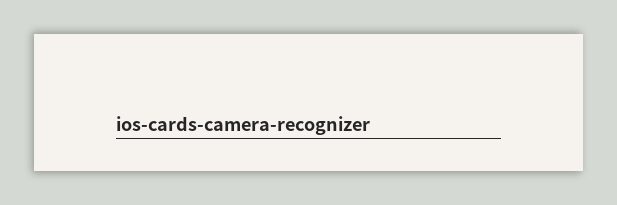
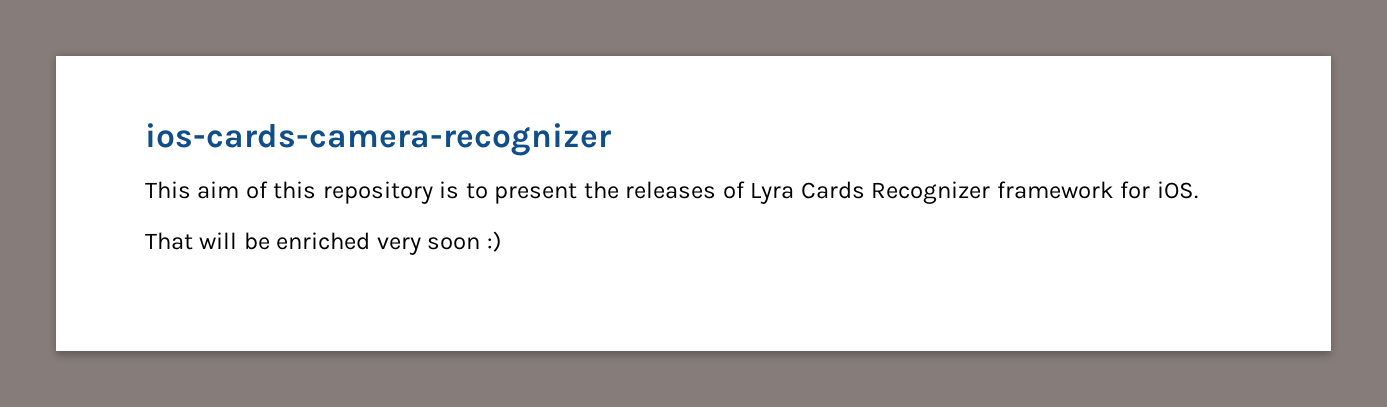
+ This aim of this repository is to present the releases of Lyra Cards Recognizer framework for iOS.
+ That will be enriched very soon :)

